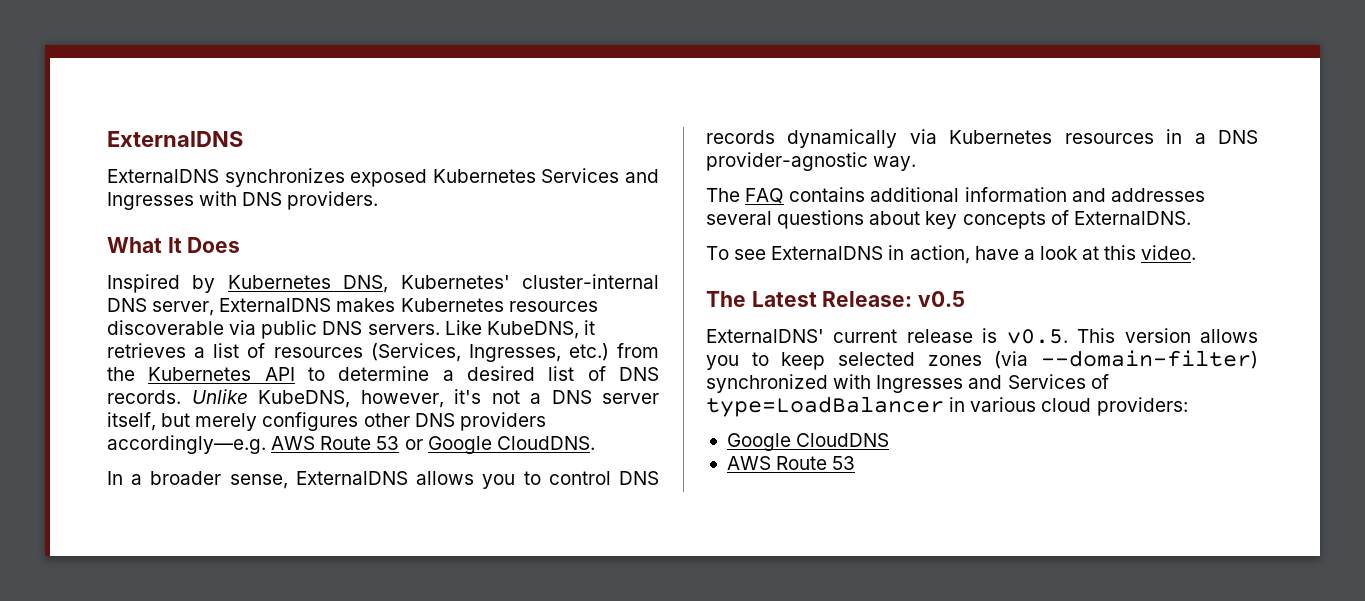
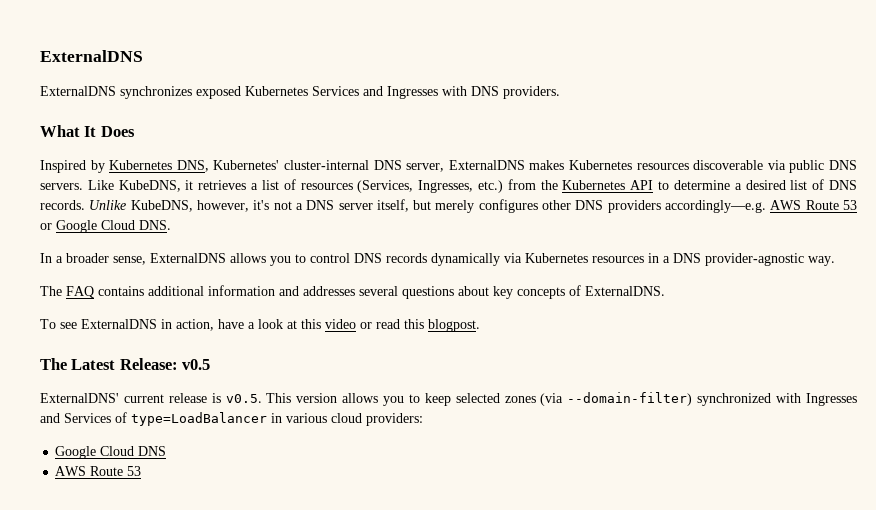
- Unlike KubeDNS, however, it's not a DNS server itself, but merely configures other DNS providers accordingly—e.g. AWS Route 53 or Google CloudDNS.
+ Unlike KubeDNS, however, it's not a DNS server itself, but merely configures other DNS providers accordingly—e.g. AWS Route 53 or Google Cloud DNS.
- To see ExternalDNS in action, have a look at this video.
+ To see ExternalDNS in action, have a look at this video or read this blogpost.
- Google CloudDNS
+ Google Cloud DNS

